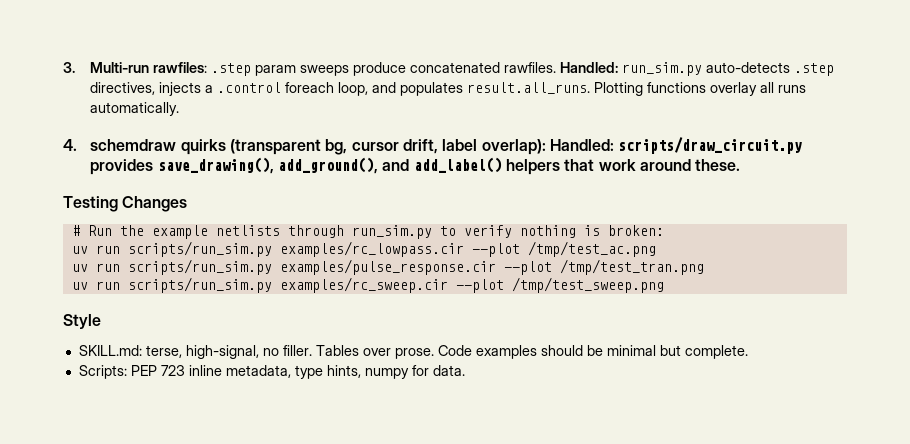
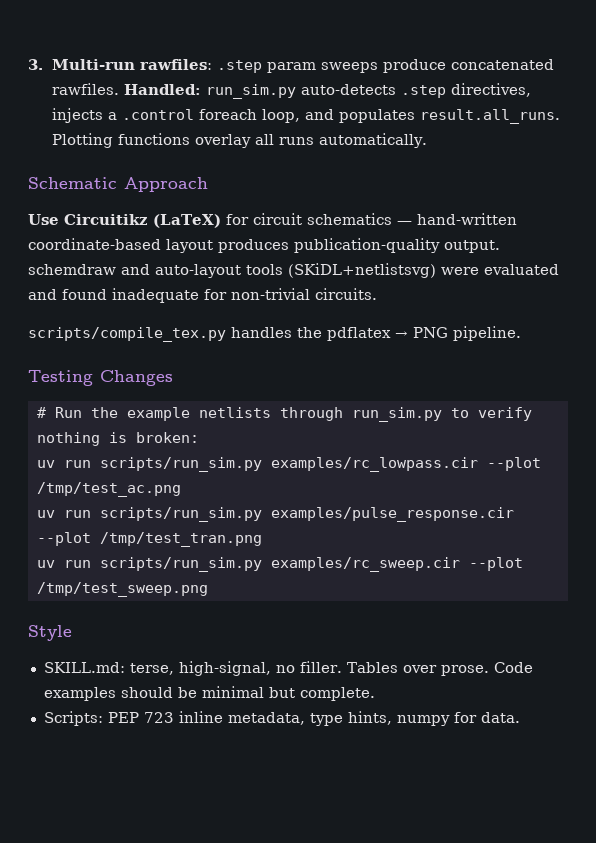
- 4. schemdraw quirks (transparent bg, cursor drift, label overlap): Handled: scripts/draw_circuit.py provides save_drawing(), add_ground(), and add_label() helpers that work around these.
+ Schematic Approach
+ Use Circuitikz (LaTeX) for circuit schematics — hand-written coordinate-based layout produces publication-quality output. schemdraw and auto-layout tools (SKiDL+netlistsvg) were evaluated and found inadequate for non-trivial circuits.
+ scripts/compile_tex.py handles the pdflatex → PNG pipeline.

